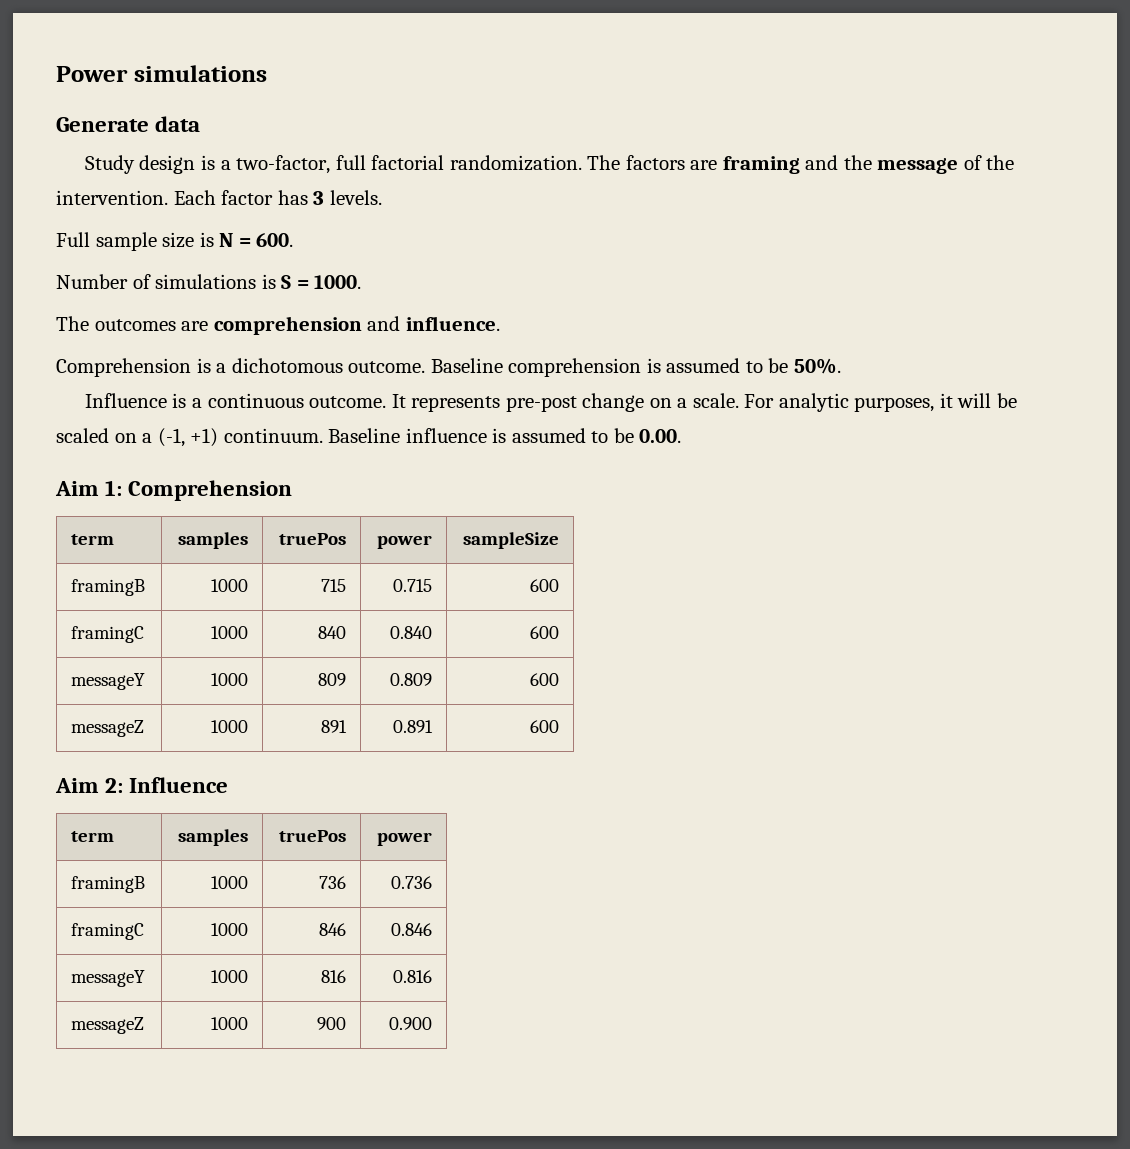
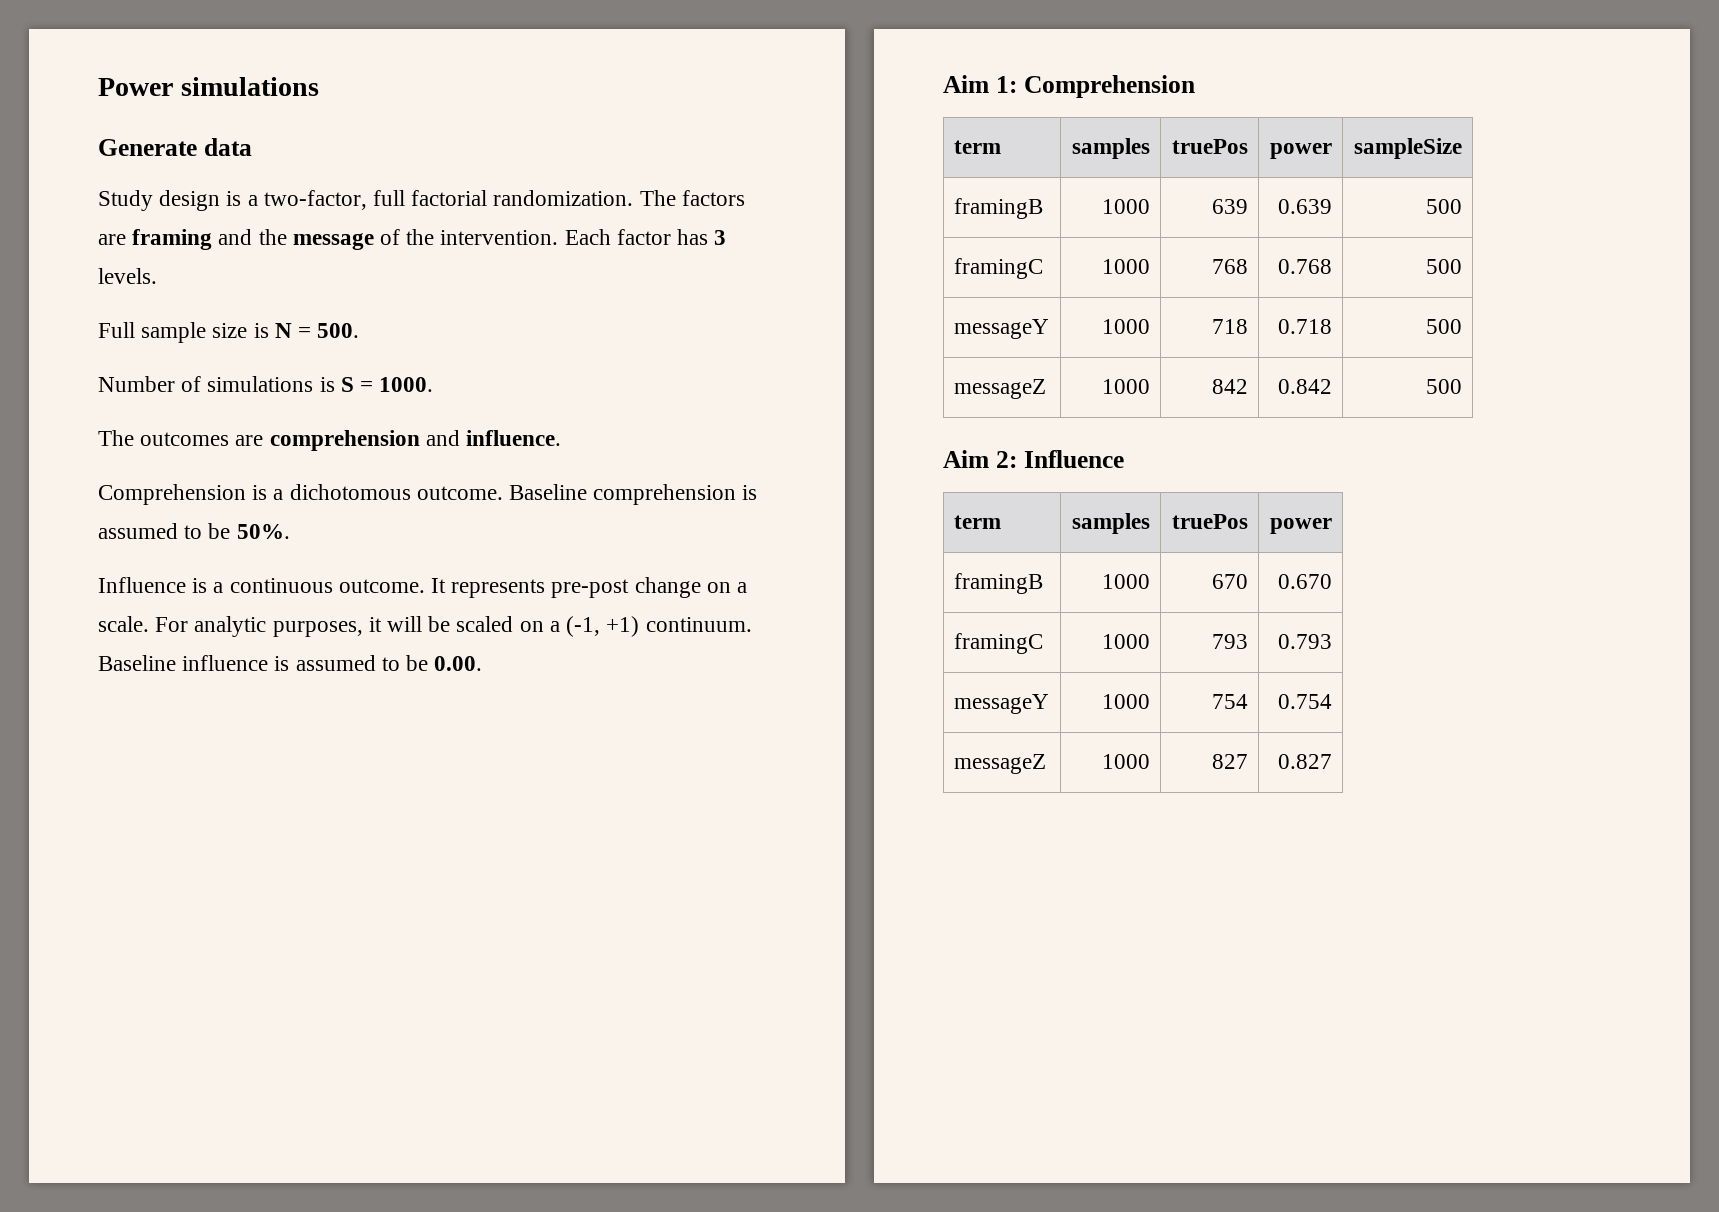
- Full sample size is N = 600.
+ Full sample size is N = 500.
- framingB | 1000 | 715 | 0.715 | 600
- framingC | 1000 | 840 | 0.840 | 600
- messageY | 1000 | 809 | 0.809 | 600
- messageZ | 1000 | 891 | 0.891 | 600
+ framingB | 1000 | 639 | 0.639 | 500
+ framingC | 1000 | 768 | 0.768 | 500
+ messageY | 1000 | 718 | 0.718 | 500
+ messageZ | 1000 | 842 | 0.842 | 500
- framingB | 1000 | 736 | 0.736
- framingC | 1000 | 846 | 0.846
- messageY | 1000 | 816 | 0.816
- messageZ | 1000 | 900 | 0.900
+ framingB | 1000 | 670 | 0.670
+ framingC | 1000 | 793 | 0.793
+ messageY | 1000 | 754 | 0.754
+ messageZ | 1000 | 827 | 0.827

